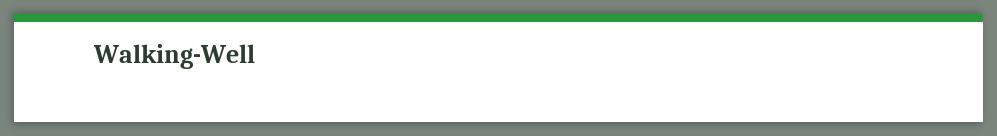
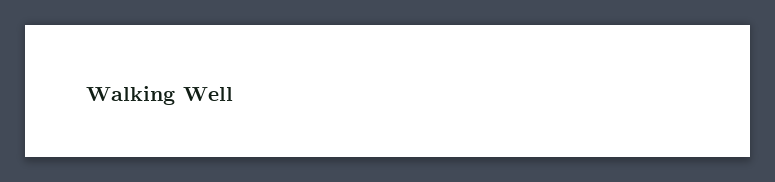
- Walking-Well
+ Walking Well

